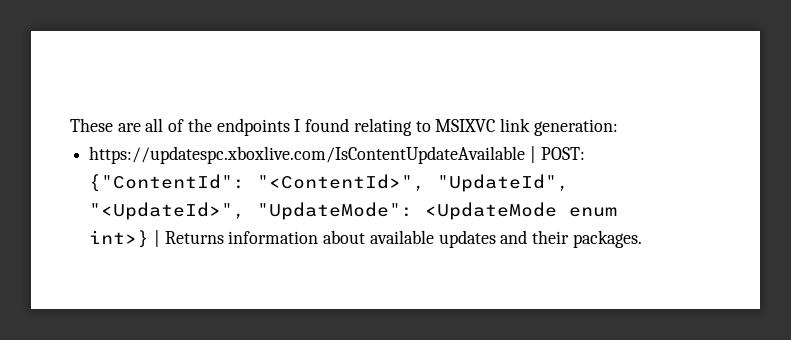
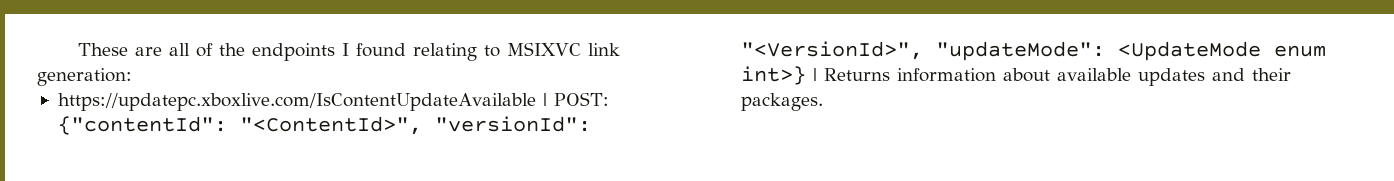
- https://updatespc.xboxlive.com/IsContentUpdateAvailable | POST: {"ContentId": "<ContentId>", "UpdateId", "<UpdateId>", "UpdateMode": <UpdateMode enum int>} | Returns information about available updates and their packages.
+ https://updatepc.xboxlive.com/IsContentUpdateAvailable | POST: {"contentId": "<ContentId>", "versionId": "<VersionId>", "updateMode": <UpdateMode enum int>} | Returns information about available updates and their packages.

